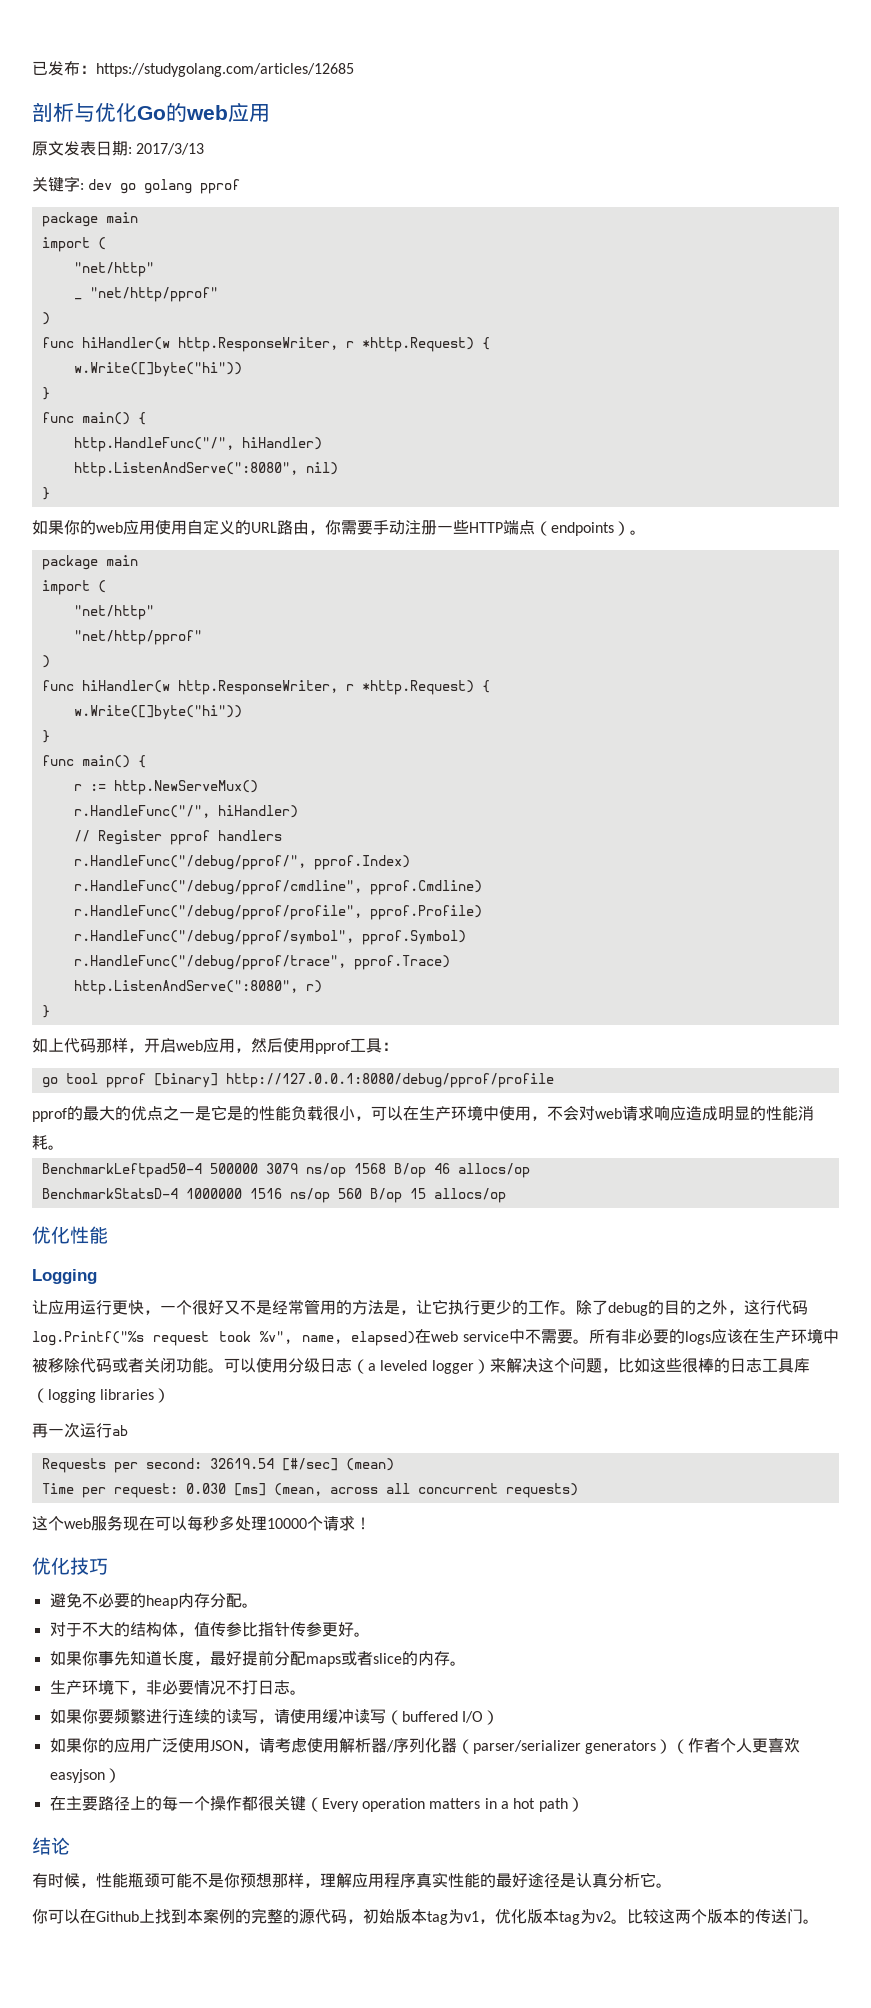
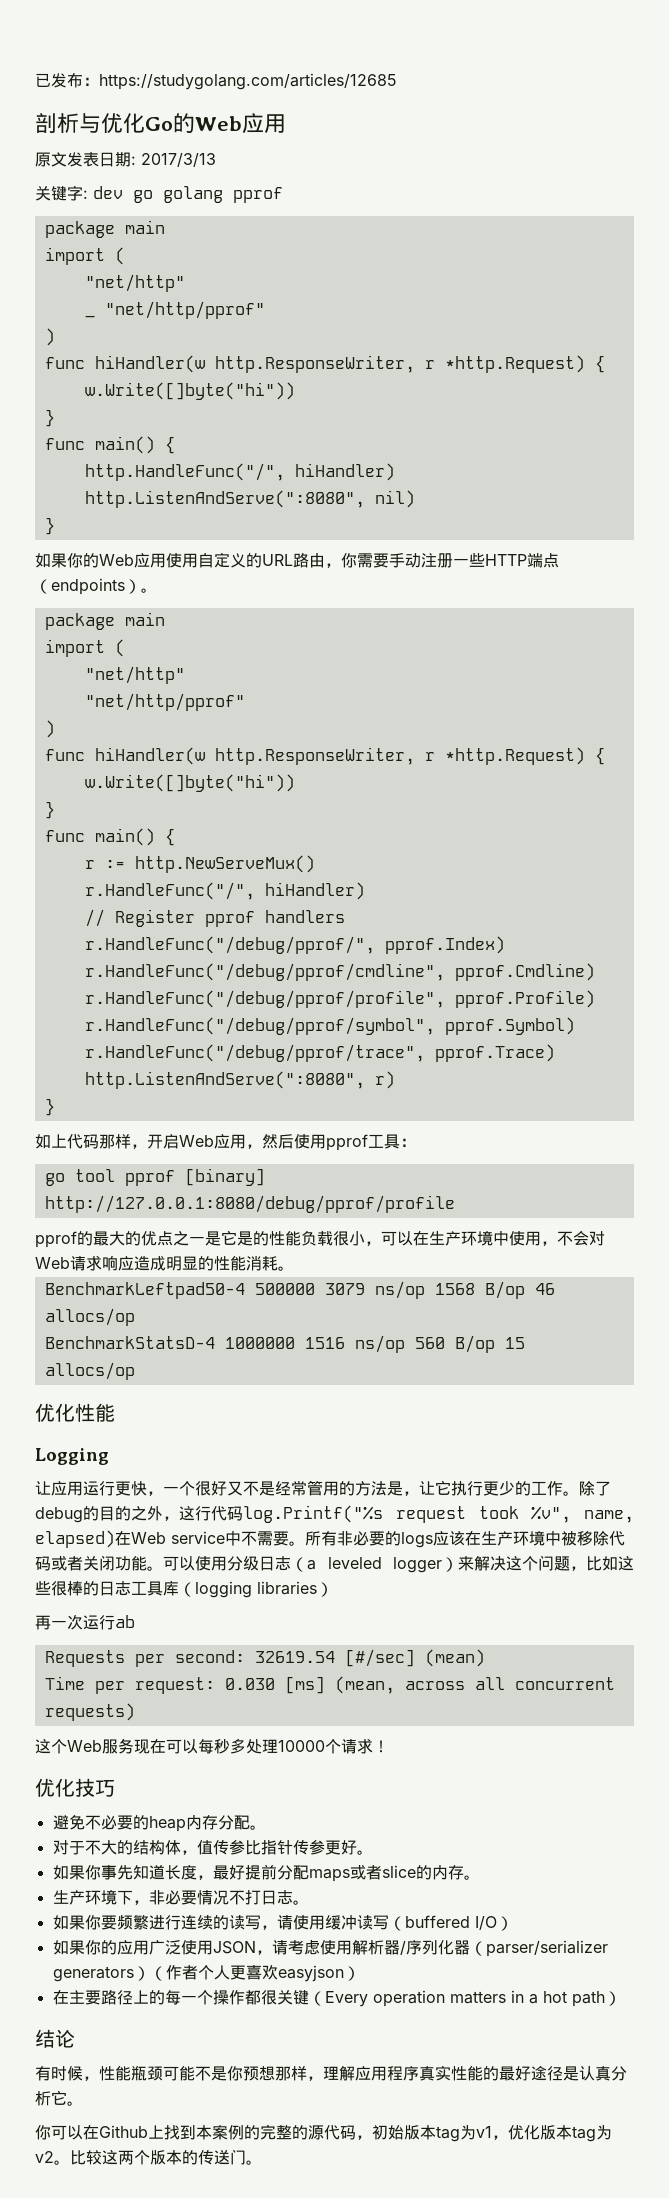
- 剖析与优化Go的web应用
+ 剖析与优化Go的Web应用
- 如果你的web应用使用自定义的URL路由，你需要手动注册一些HTTP端点（endpoints）。
+ 如果你的Web应用使用自定义的URL路由，你需要手动注册一些HTTP端点（endpoints）。
- 如上代码那样，开启web应用，然后使用pprof工具：
+ 如上代码那样，开启Web应用，然后使用pprof工具：
- pprof的最大的优点之一是它是的性能负载很小，可以在生产环境中使用，不会对web请求响应造成明显的性能消耗。
+ pprof的最大的优点之一是它是的性能负载很小，可以在生产环境中使用，不会对Web请求响应造成明显的性能消耗。
- 除了debug的目的之外，这行代码log.Printf("%s request took %v", name, elapsed)在web service中不需要。
+ 除了debug的目的之外，这行代码log.Printf("%s request took %v", name, elapsed)在Web service中不需要。
- 这个web服务现在可以每秒多处理10000个请求！
+ 这个Web服务现在可以每秒多处理10000个请求！

